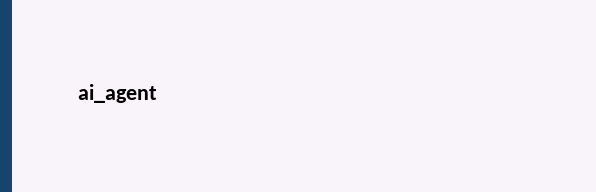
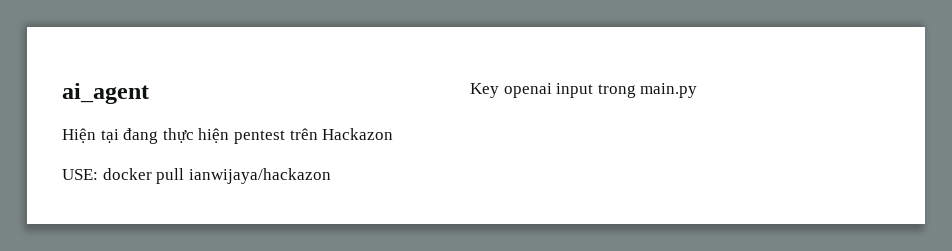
+ Hiện tại đang thực hiện pentest trên Hackazon
+ USE: docker pull ianwijaya/hackazon
+ Key openai input trong main.py

